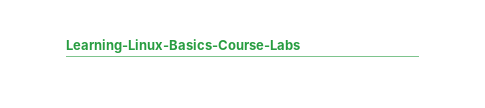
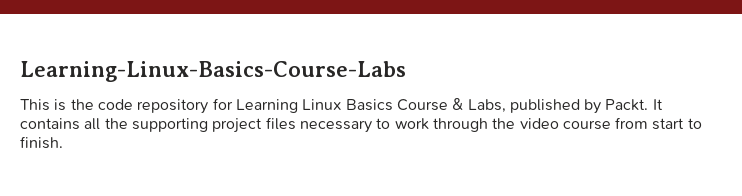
+ This is the code repository for Learning Linux Basics Course & Labs, published by Packt. It contains all the supporting project files necessary to work through the video course from start to finish.

